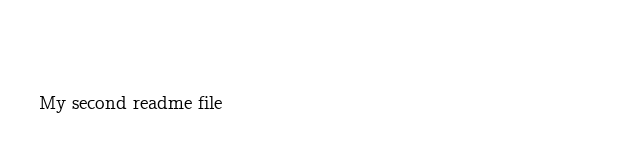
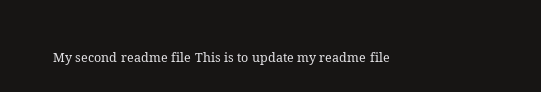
- My second readme file
+ My second readme file This is to update my readme file

